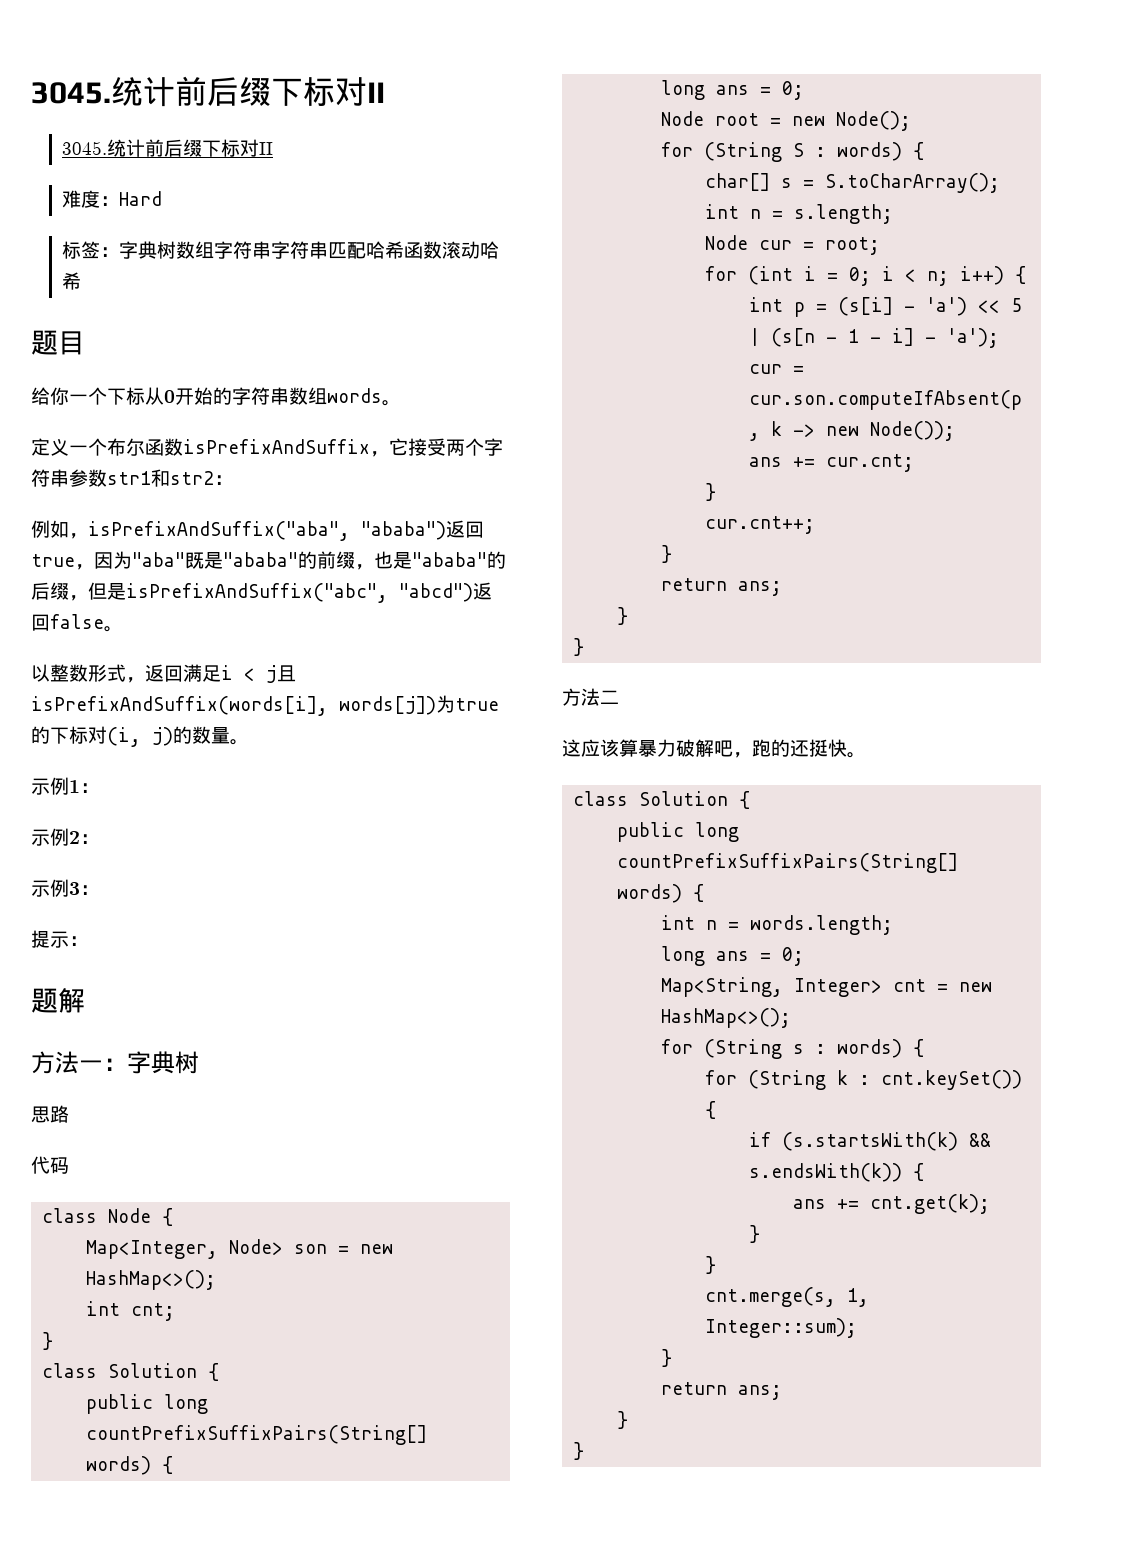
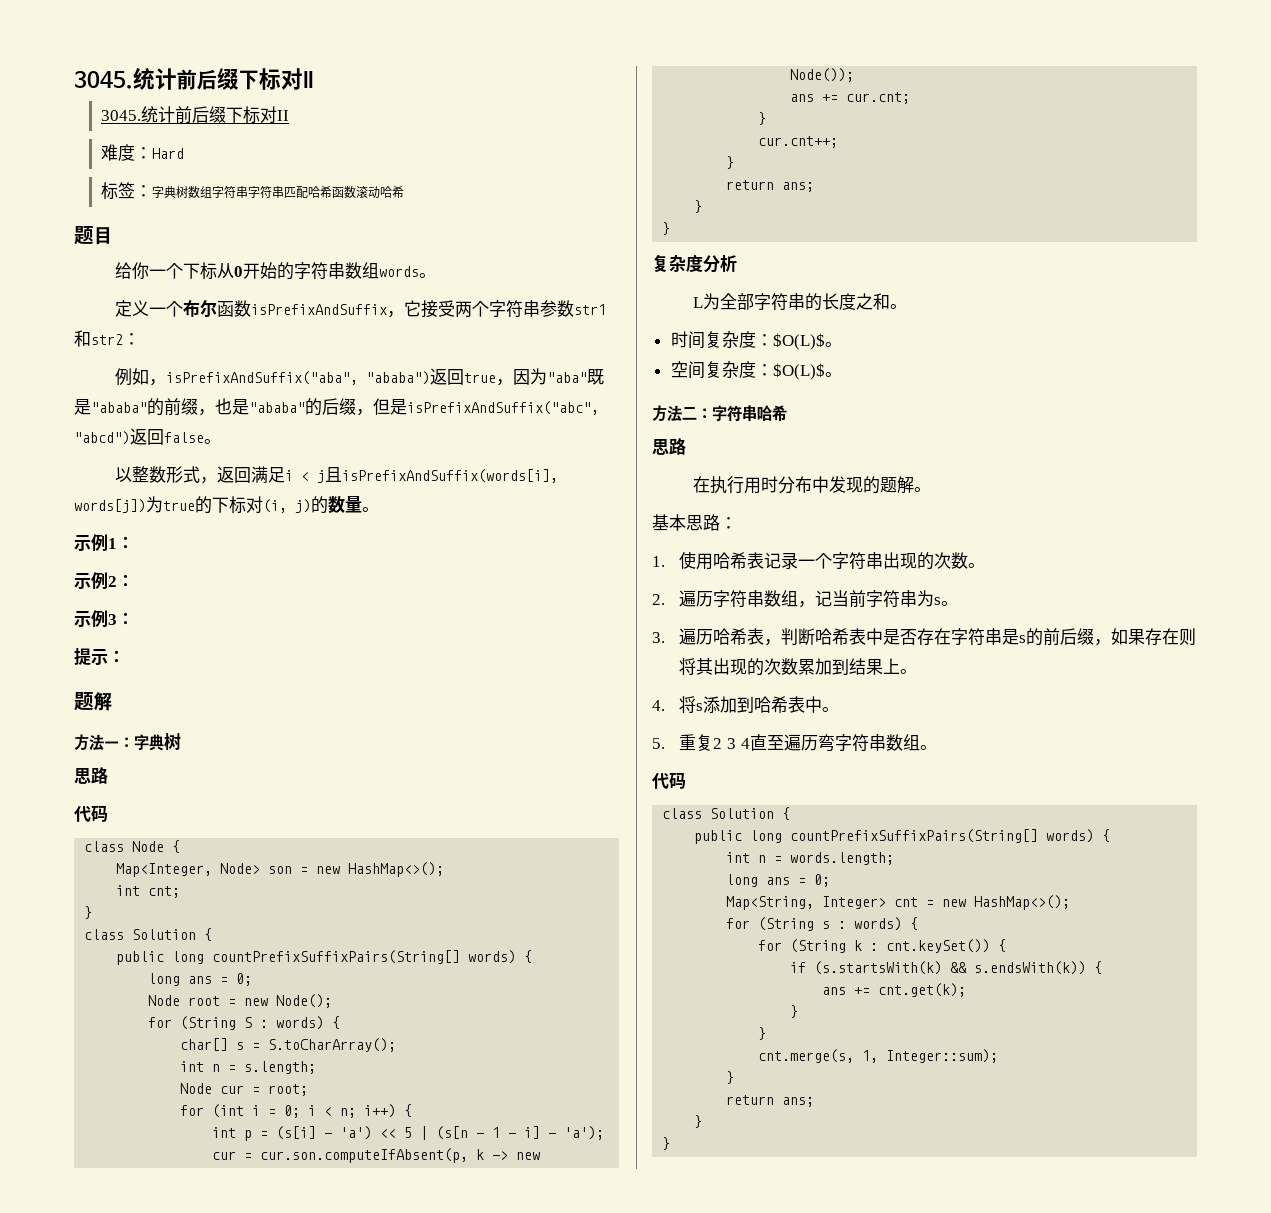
- 方法二
- 这应该算暴力破解吧，跑的还挺快。
+ 复杂度分析
+ L为全部字符串的长度之和。
+ 时间复杂度：$O(L)$。
+ 空间复杂度：$O(L)$。
+ 方法二：字符串哈希
+ 思路
+ 在执行用时分布中发现的题解。
+ 基本思路：
+ 1.使用哈希表记录一个字符串出现的次数。
+ 2.遍历字符串数组，记当前字符串为s。
+ 3.遍历哈希表，判断哈希表中是否存在字符串是s的前后缀，如果存在则将其出现的次数累加到结果上。
+ 4.将s添加到哈希表中。
+ 5.重复2 3 4直至遍历弯字符串数组。
+ 代码

